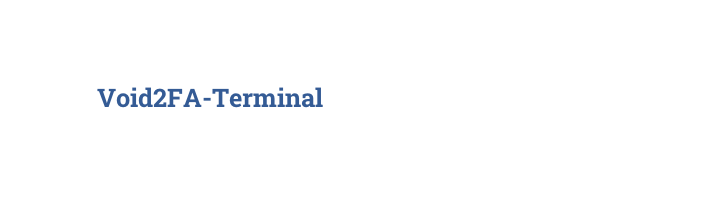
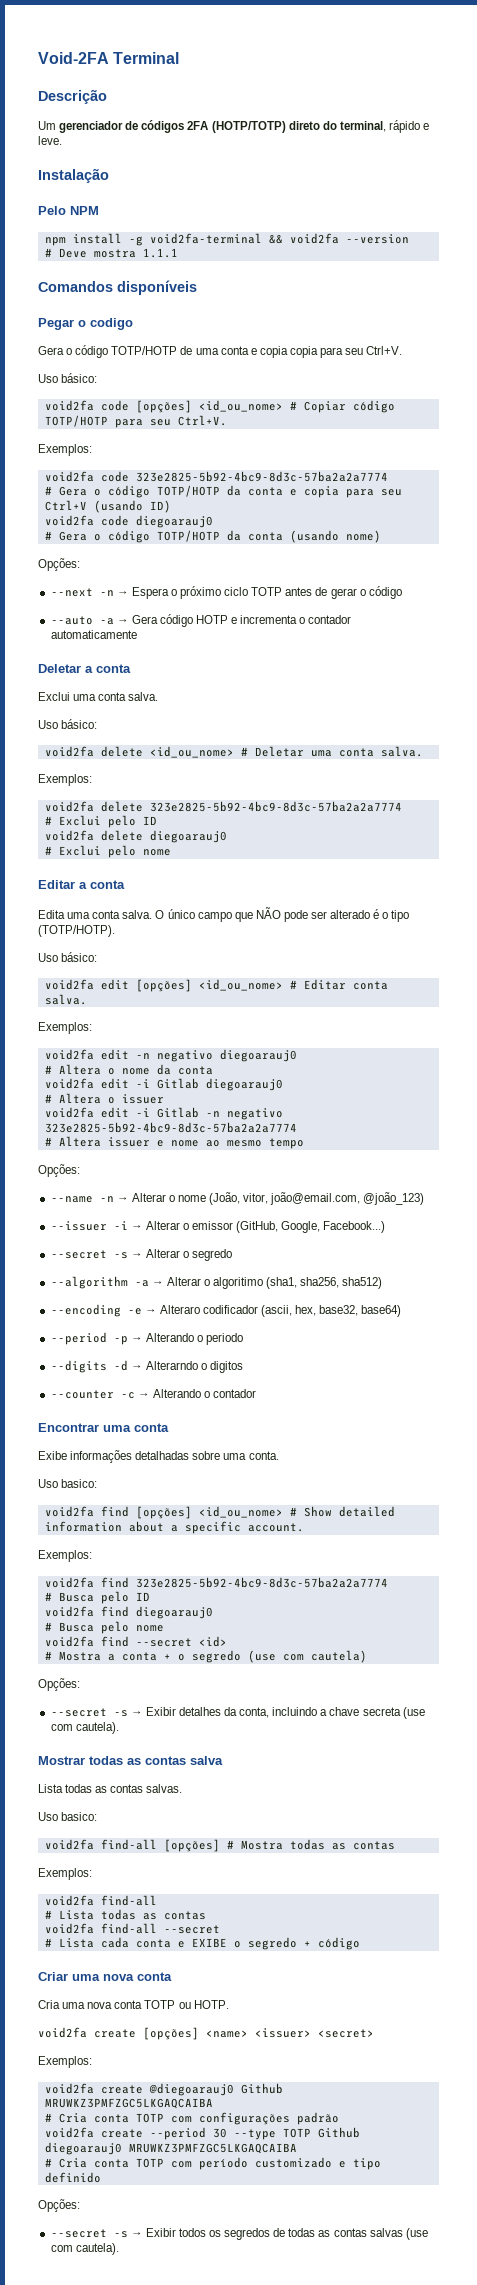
- Void2FA-Terminal
+ Void-2FA Terminal
+ Descrição
+ Um gerenciador de códigos 2FA (HOTP/TOTP) direto do terminal, rápido e leve.
+ Instalação
+ Pelo NPM
+ npm install -g void2fa-terminal && void2fa --version
+ # Deve mostra 1.1.1
+ Comandos disponíveis
+ Pegar o codigo
+ Gera o código TOTP/HOTP de uma conta e copia copia para seu Ctrl+V.
+ Uso básico:
+ void2fa code [opções] <id_ou_nome> # Copiar código TOTP/HOTP para seu Ctrl+V.
+ Exemplos:
+ void2fa code 323e2825-5b92-4bc9-8d3c-57ba2a2a7774
+ # Gera o código TOTP/HOTP da conta e copia para seu Ctrl+V (usando ID)
+ void2fa code diegoarauj0
+ # Gera o código TOTP/HOTP da conta (usando nome)
+ Opções:
+ --next -n → Espera o próximo ciclo TOTP antes de gerar o código
+ --auto -a → Gera código HOTP e incrementa o contador automaticamente
+ Deletar a conta
+ Exclui uma conta salva.
+ Uso básico:
+ void2fa delete <id_ou_nome> # Deletar uma conta salva.
+ Exemplos:
+ void2fa delete 323e2825-5b92-4bc9-8d3c-57ba2a2a7774
+ # Exclui pelo ID
+ void2fa delete diegoarauj0
+ # Exclui pelo nome
+ Editar a conta
+ Edita uma conta salva. O único campo que NÃO pode ser alterado é o tipo (TOTP/HOTP).
+ Uso básico:
+ void2fa edit [opções] <id_ou_nome> # Editar conta salva.
+ Exemplos:
+ void2fa edit -n negativo diegoarauj0
+ # Altera o nome da conta
+ void2fa edit -i Gitlab diegoarauj0
+ # Altera o issuer
+ void2fa edit -i Gitlab -n negativo 323e2825-5b92-4bc9-8d3c-57ba2a2a7774
+ # Altera issuer e nome ao mesmo tempo
+ Opções:
+ --name -n → Alterar o nome (João, vitor, joão@email.com, @joão_123)
+ --issuer -i → Alterar o emissor (GitHub, Google, Facebook...)
+ --secret -s → Alterar o segredo
+ --algorithm -a → Alterar o algoritimo (sha1, sha256, sha512)
+ --encoding -e → Alteraro codificador (ascii, hex, base32, base64)
+ --period -p → Alterando o periodo
+ --digits -d → Alterarndo o digitos
+ --counter -c → Alterando o contador
+ Encontrar uma conta
+ Exibe informações detalhadas sobre uma conta.
+ Uso basico:
+ void2fa find [opções] <id_ou_nome> # Show detailed information about a specific account.
+ Exemplos:
+ void2fa find 323e2825-5b92-4bc9-8d3c-57ba2a2a7774
+ # Busca pelo ID
+ void2fa find diegoarauj0
+ # Busca pelo nome
+ void2fa find --secret <id>
+ # Mostra a conta + o segredo (use com cautela)
+ Opções:
+ --secret -s → Exibir detalhes da conta, incluindo a chave secreta (use com cautela).
+ Mostrar todas as contas salva
+ Lista todas as contas salvas.
+ Uso basico:
+ void2fa find-all [opções] # Mostra todas as contas
+ Exemplos:
+ void2fa find-all
+ # Lista todas as contas
+ void2fa find-all --secret
+ # Lista cada conta e EXIBE o segredo + código
+ Criar uma nova conta
+ Cria uma nova conta TOTP ou HOTP.
+ void2fa create [opções] <name> <issuer> <secret>
+ Exemplos:
+ void2fa create @diegoarauj0 Github MRUWKZ3PMFZGC5LKGAQCAIBA
+ # Cria conta TOTP com configurações padrão
+ void2fa create --period 30 --type TOTP Github diegoarauj0 MRUWKZ3PMFZGC5LKGAQCAIBA
+ # Cria conta TOTP com período customizado e tipo definido
+ Opções:
+ --secret -s → Exibir todos os segredos de todas as contas salvas (use com cautela).

